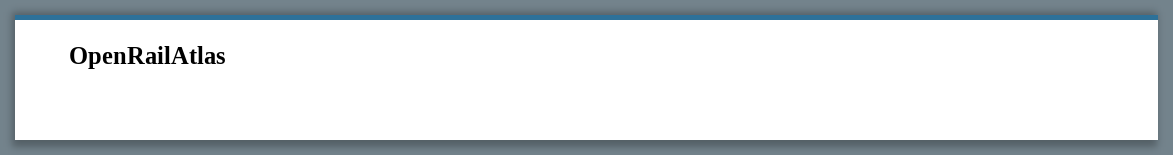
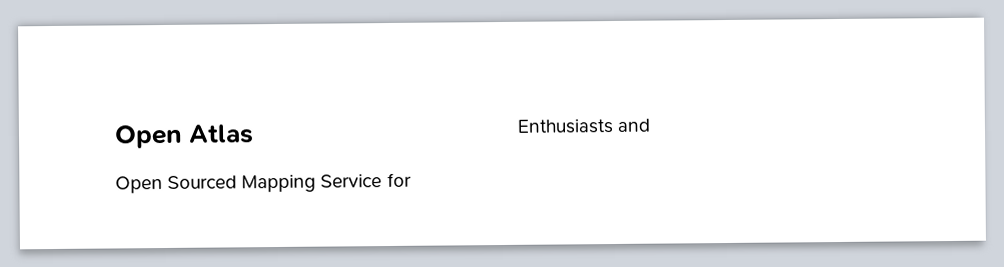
- OpenRailAtlas
+ Open Atlas
+ Open Sourced Mapping Service for Enthusiasts and

